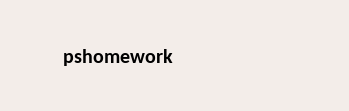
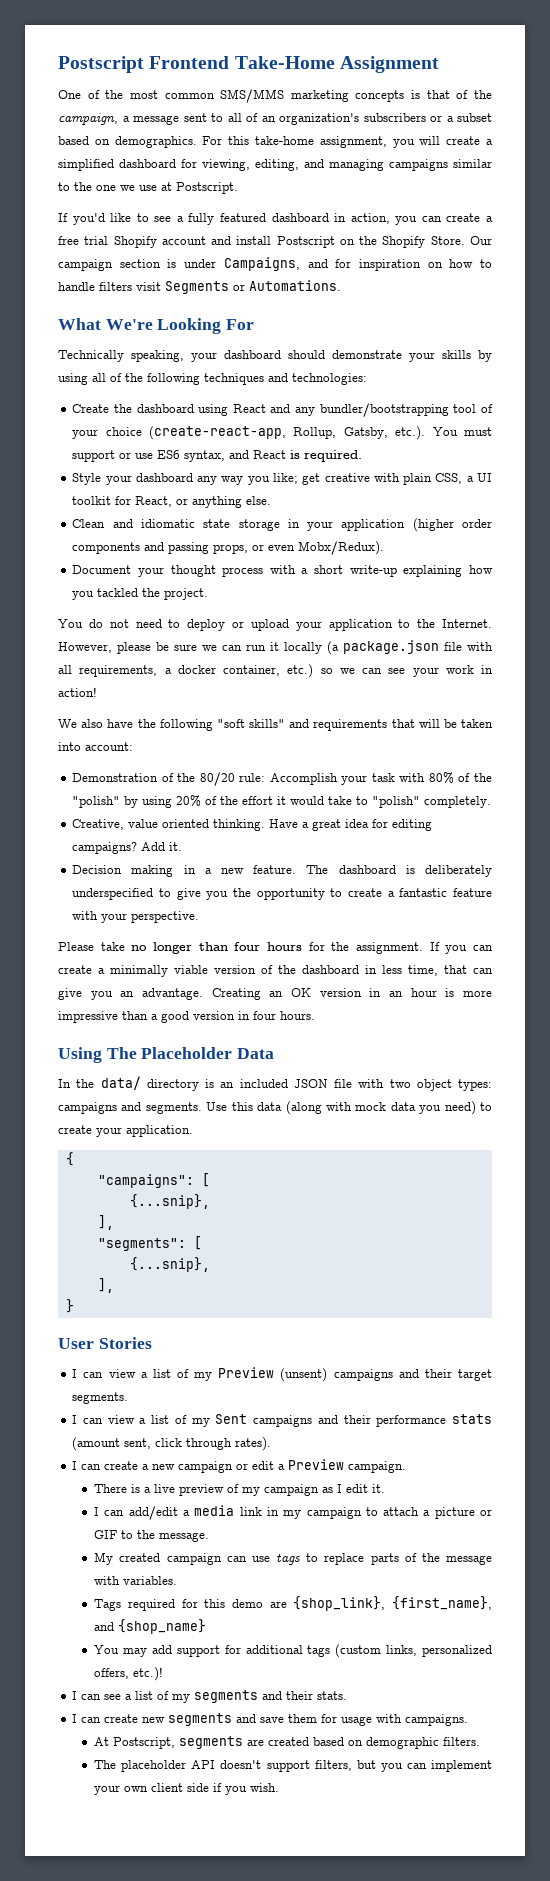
- pshomework
+ Postscript Frontend Take-Home Assignment
+ One of the most common SMS/MMS marketing concepts is that of the campaign, a message sent to all of an organization's subscribers or a subset based on demographics. For this take-home assignment, you will create a simplified dashboard for viewing, editing, and managing campaigns similar to the one we use at Postscript.
+ If you'd like to see a fully featured dashboard in action, you can create a free trial Shopify account and install Postscript on the Shopify Store. Our campaign section is under Campaigns, and for inspiration on how to handle filters visit Segments or Automations.
+ What We're Looking For
+ Technically speaking, your dashboard should demonstrate your skills by using all of the following techniques and technologies:
+ Create the dashboard using React and any bundler/bootstrapping tool of your choice (create-react-app, Rollup, Gatsby, etc.). You must support or use ES6 syntax, and React is required.
+ Style your dashboard any way you like; get creative with plain CSS, a UI toolkit for React, or anything else.
+ Clean and idiomatic state storage in your application (higher order components and passing props, or even Mobx/Redux).
+ Document your thought process with a short write-up explaining how you tackled the project.
+ You do not need to deploy or upload your application to the Internet. However, please be sure we can run it locally (a package.json file with all requirements, a docker container, etc.) so we can see your work in action!
+ We also have the following "soft skills" and requirements that will be taken into account:
+ Demonstration of the 80/20 rule: Accomplish your task with 80% of the "polish" by using 20% of the effort it would take to "polish" completely.
+ Creative, value oriented thinking. Have a great idea for editing campaigns? Add it.
+ Decision making in a new feature. The dashboard is deliberately underspecified to give you the opportunity to create a fantastic feature with your perspective.
+ Please take no longer than four hours for the assignment. If you can create a minimally viable version of the dashboard in less time, that can give you an advantage. Creating an OK version in an hour is more impressive than a good version in four hours.
+ Using The Placeholder Data
+ In the data/ directory is an included JSON file with two object types: campaigns and segments. Use this data (along with mock data you need) to create your application.
+ {
+ "campaigns": [
+ {...snip},
+ ],
+ "segments": [
+ {...snip},
+ ],
+ }
+ User Stories
+ I can view a list of my Preview (unsent) campaigns and their target segments.
+ I can view a list of my Sent campaigns and their performance stats (amount sent, click through rates).
+ I can create a new campaign or edit a Preview campaign.
+ There is a live preview of my campaign as I edit it.
+ I can add/edit a media link in my campaign to attach a picture or GIF to the message.
+ My created campaign can use tags to replace parts of the message with variables.
+ Tags required for this demo are {shop_link}, {first_name}, and {shop_name}
+ You may add support for additional tags (custom links, personalized offers, etc.)!
+ I can see a list of my segments and their stats.
+ I can create new segments and save them for usage with campaigns.
+ At Postscript, segments are created based on demographic filters.
+ The placeholder API doesn't support filters, but you can implement your own client side if you wish.

